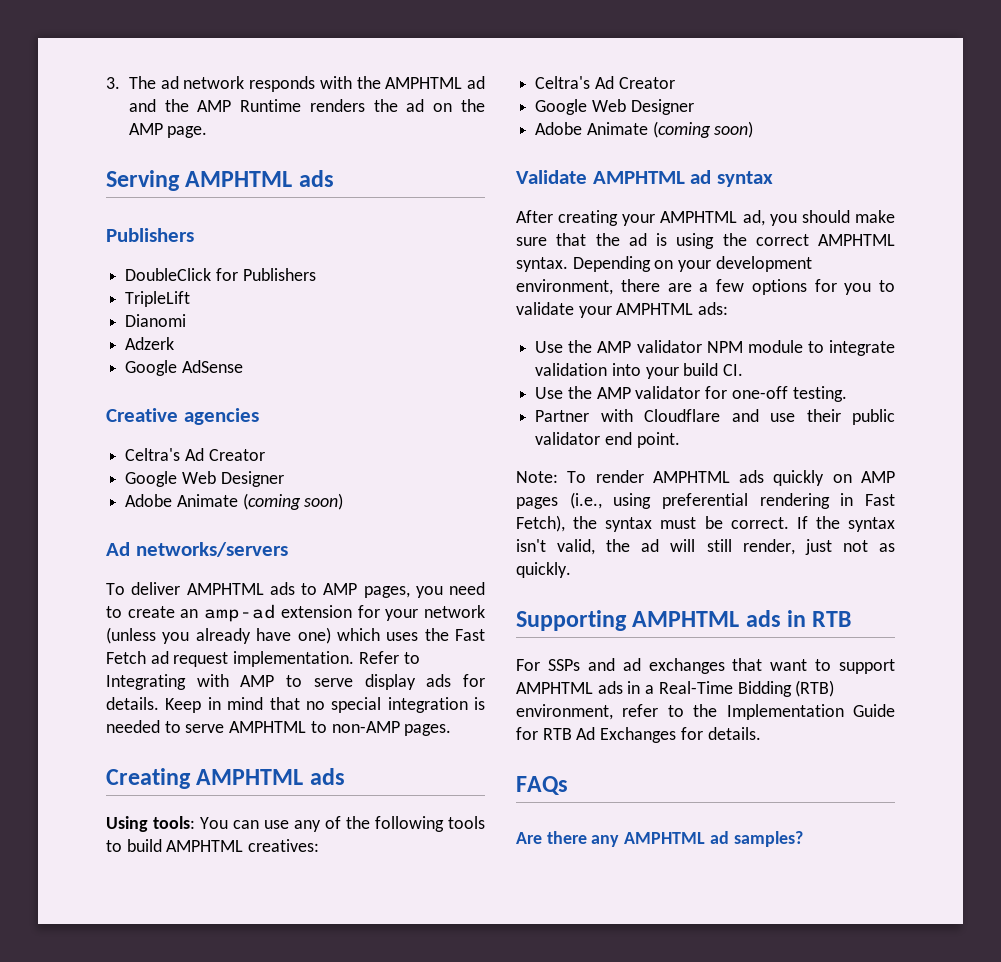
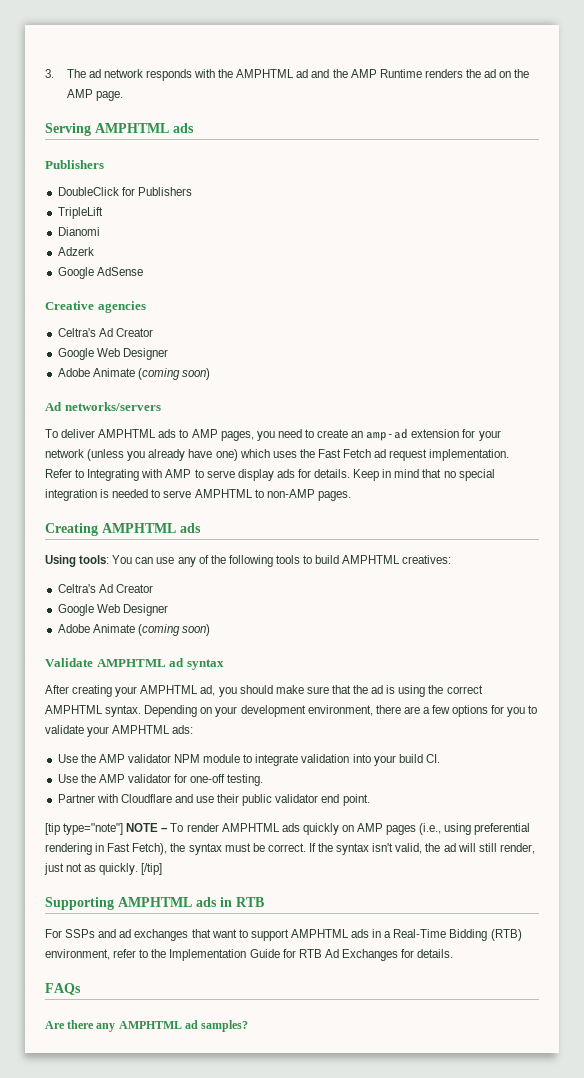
- Note: To render AMPHTML ads quickly on AMP pages (i.e., using preferential rendering in Fast Fetch), the syntax must be correct.
+ [tip type="note"] NOTE – To render AMPHTML ads quickly on AMP pages (i.e., using preferential rendering in Fast Fetch), the syntax must be correct.
+ [/tip]

